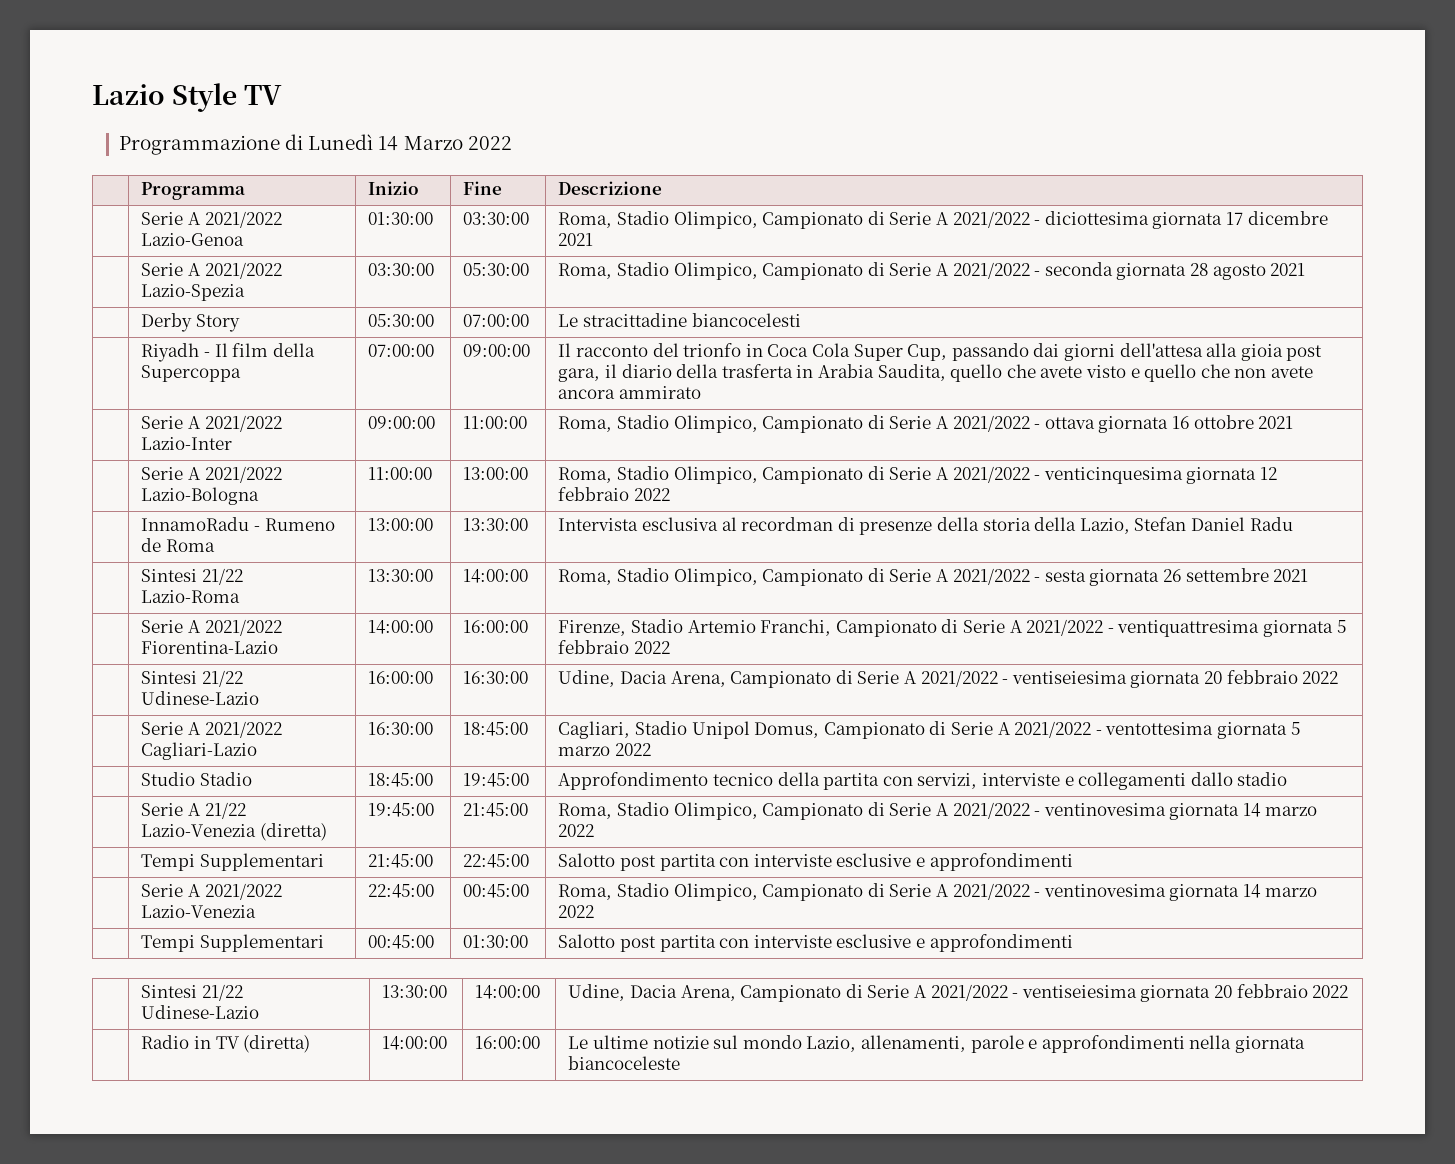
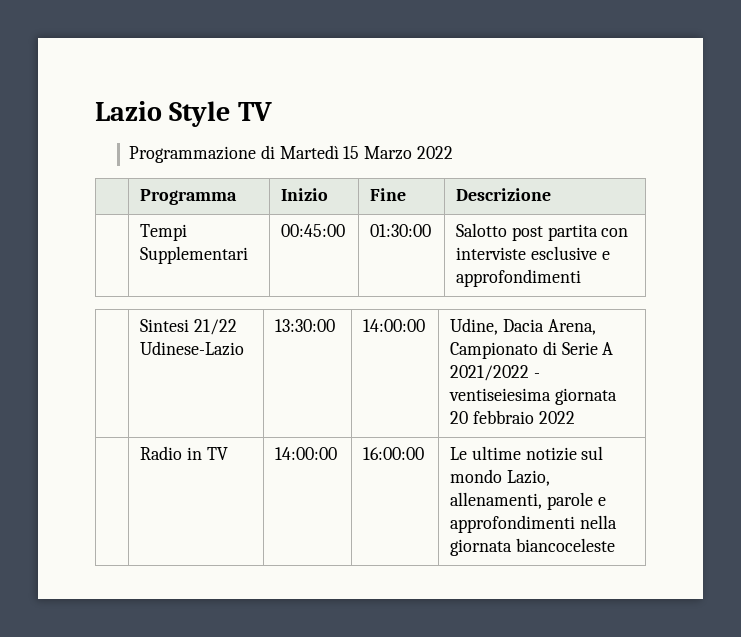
- Programmazione di Lunedì 14 Marzo 2022
+ Programmazione di Martedì 15 Marzo 2022
- | Serie A 2021/2022 Lazio-Genoa | 01:30:00 | 03:30:00 | Roma, Stadio Olimpico, Campionato di Serie A 2021/2022 - diciottesima giornata 17 dicembre 2021
- | Serie A 2021/2022 Lazio-Spezia | 03:30:00 | 05:30:00 | Roma, Stadio Olimpico, Campionato di Serie A 2021/2022 - seconda giornata 28 agosto 2021
- | Derby Story | 05:30:00 | 07:00:00 | Le stracittadine biancocelesti
- | Riyadh - Il film della Supercoppa | 07:00:00 | 09:00:00 | Il racconto del trionfo in Coca Cola Super Cup, passando dai giorni dell'attesa alla gioia post gara, il diario della trasferta in Arabia Saudita, quello che avete visto e quello che non avete ancora ammirato
- | Serie A 2021/2022 Lazio-Inter | 09:00:00 | 11:00:00 | Roma, Stadio Olimpico, Campionato di Serie A 2021/2022 - ottava giornata 16 ottobre 2021
- | Serie A 2021/2022 Lazio-Bologna | 11:00:00 | 13:00:00 | Roma, Stadio Olimpico, Campionato di Serie A 2021/2022 - venticinquesima giornata 12 febbraio 2022
- | InnamoRadu - Rumeno de Roma | 13:00:00 | 13:30:00 | Intervista esclusiva al recordman di presenze della storia della Lazio, Stefan Daniel Radu
- | Sintesi 21/22 Lazio-Roma | 13:30:00 | 14:00:00 | Roma, Stadio Olimpico, Campionato di Serie A 2021/2022 - sesta giornata 26 settembre 2021
- | Serie A 2021/2022 Fiorentina-Lazio | 14:00:00 | 16:00:00 | Firenze, Stadio Artemio Franchi, Campionato di Serie A 2021/2022 - ventiquattresima giornata 5 febbraio 2022
- | Sintesi 21/22 Udinese-Lazio | 16:00:00 | 16:30:00 | Udine, Dacia Arena, Campionato di Serie A 2021/2022 - ventiseiesima giornata 20 febbraio 2022
- | Serie A 2021/2022 Cagliari-Lazio | 16:30:00 | 18:45:00 | Cagliari, Stadio Unipol Domus, Campionato di Serie A 2021/2022 - ventottesima giornata 5 marzo 2022
- | Studio Stadio | 18:45:00 | 19:45:00 | Approfondimento tecnico della partita con servizi, interviste e collegamenti dallo stadio
- | Serie A 21/22 Lazio-Venezia (diretta) | 19:45:00 | 21:45:00 | Roma, Stadio Olimpico, Campionato di Serie A 2021/2022 - ventinovesima giornata 14 marzo 2022
- | Tempi Supplementari | 21:45:00 | 22:45:00 | Salotto post partita con interviste esclusive e approfondimenti
- | Serie A 2021/2022 Lazio-Venezia | 22:45:00 | 00:45:00 | Roma, Stadio Olimpico, Campionato di Serie A 2021/2022 - ventinovesima giornata 14 marzo 2022
- | Radio in TV (diretta) | 14:00:00 | 16:00:00 | Le ultime notizie sul mondo Lazio, allenamenti, parole e approfondimenti nella giornata biancoceleste
+ | Radio in TV | 14:00:00 | 16:00:00 | Le ultime notizie sul mondo Lazio, allenamenti, parole e approfondimenti nella giornata biancoceleste

